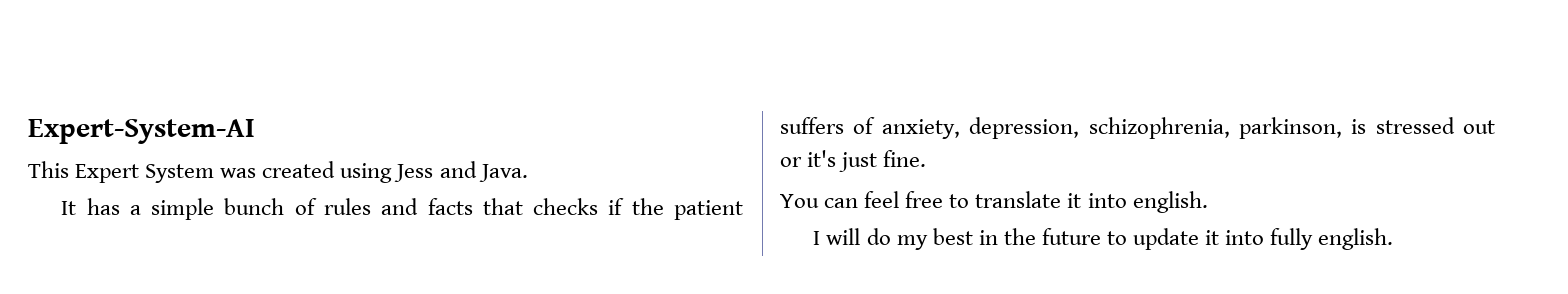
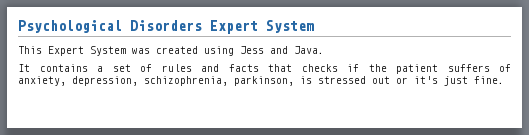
- Expert-System-AI
+ Psychological Disorders Expert System
- It has a simple bunch of rules and facts that checks if the patient suffers of anxiety, depression, schizophrenia, parkinson, is stressed out or it's just fine.
+ It contains a set of rules and facts that checks if the patient suffers of anxiety, depression, schizophrenia, parkinson, is stressed out or it's just fine.
- You can feel free to translate it into english.
- I will do my best in the future to update it into fully english.

